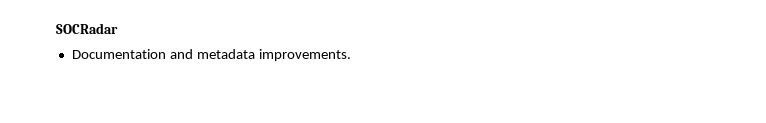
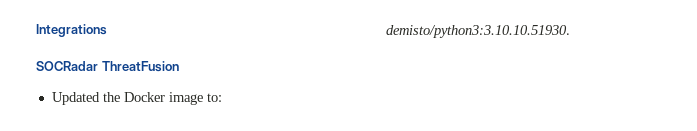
+ Integrations
- SOCRadar
- Documentation and metadata improvements.
+ SOCRadar ThreatFusion
+ Updated the Docker image to: demisto/python3:3.10.10.51930.

